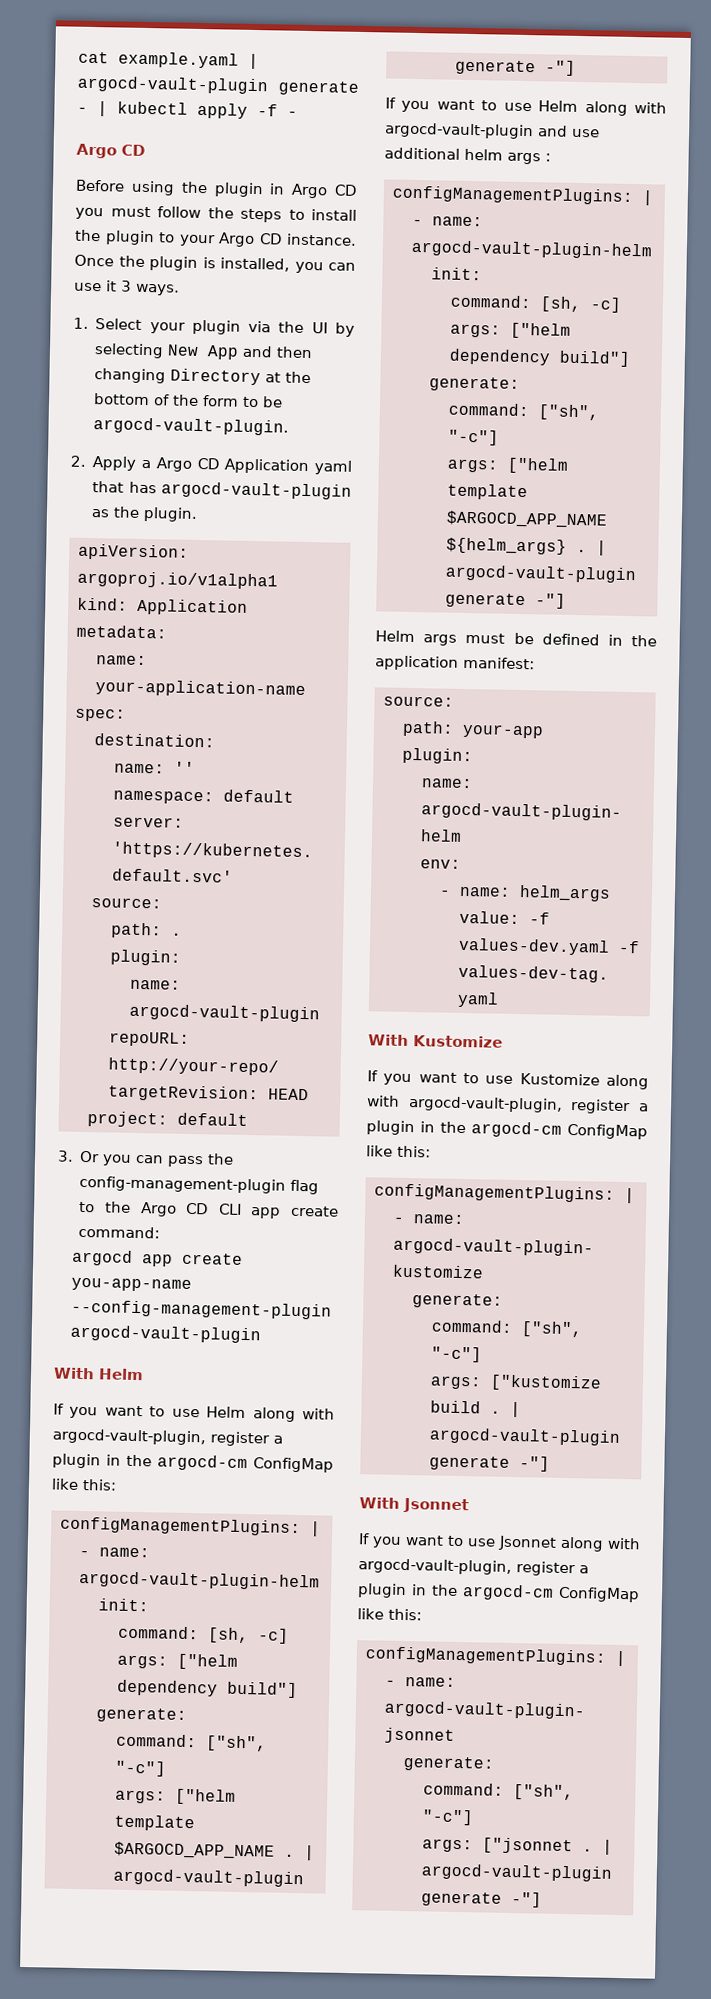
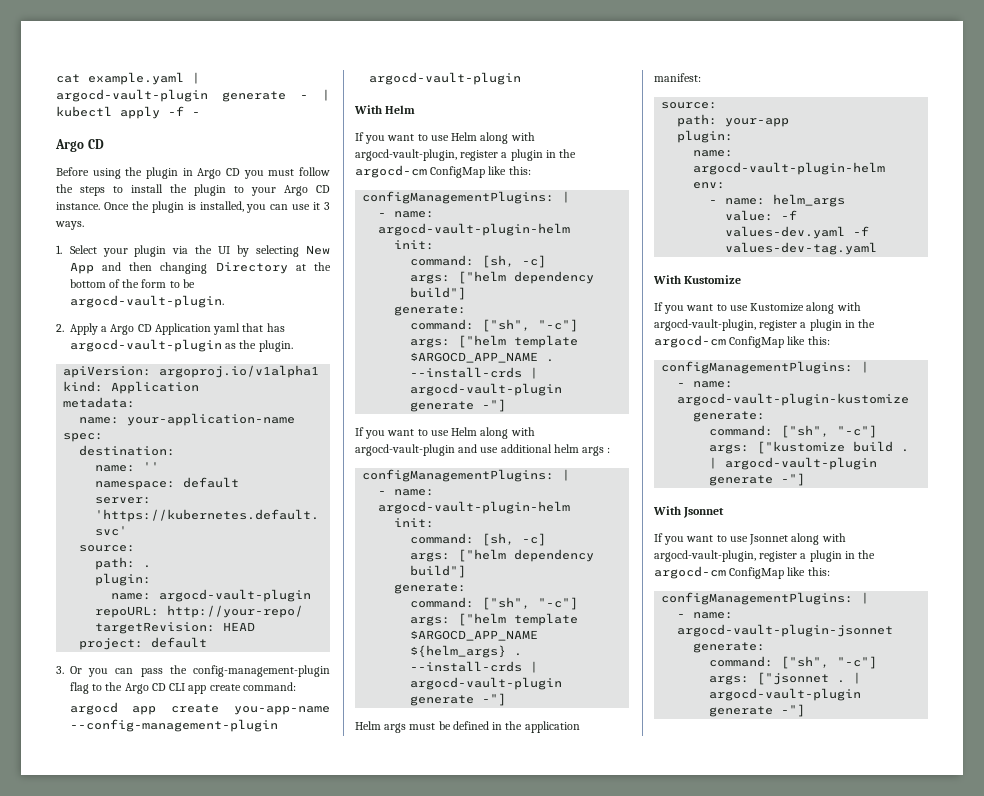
- args: ["helm template $ARGOCD_APP_NAME . | argocd-vault-plugin generate -"]
+ args: ["helm template $ARGOCD_APP_NAME . --install-crds | argocd-vault-plugin generate -"]
- args: ["helm template $ARGOCD_APP_NAME ${helm_args} . | argocd-vault-plugin generate -"]
+ args: ["helm template $ARGOCD_APP_NAME ${helm_args} . --install-crds | argocd-vault-plugin generate -"]

